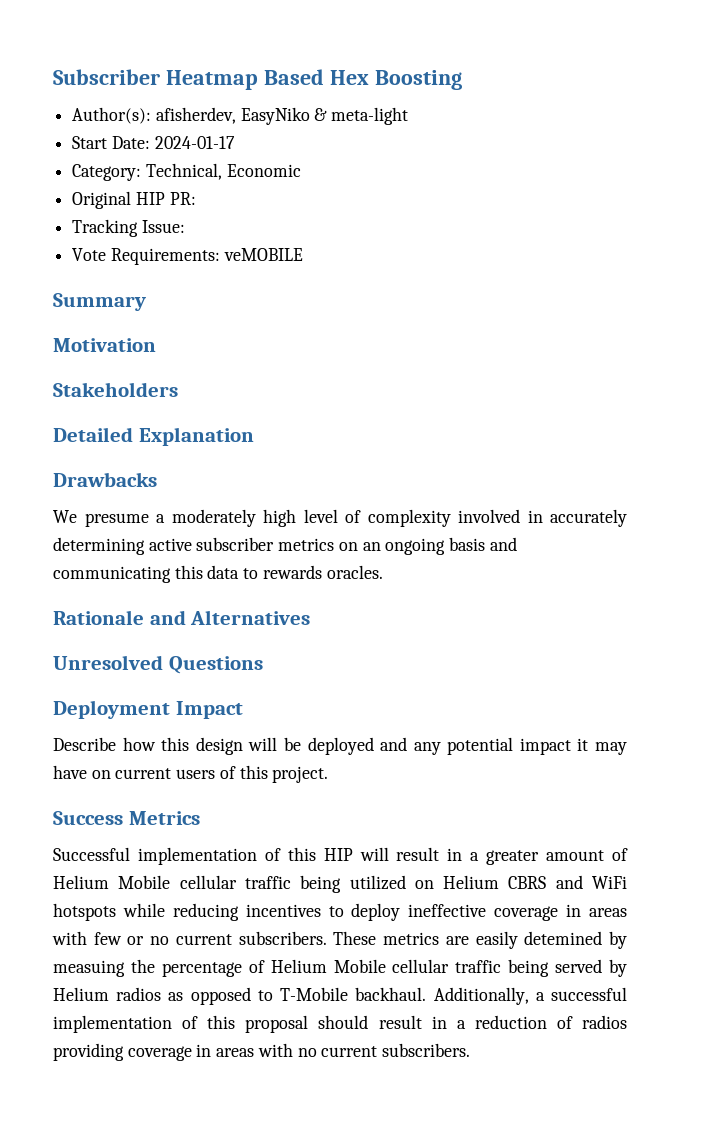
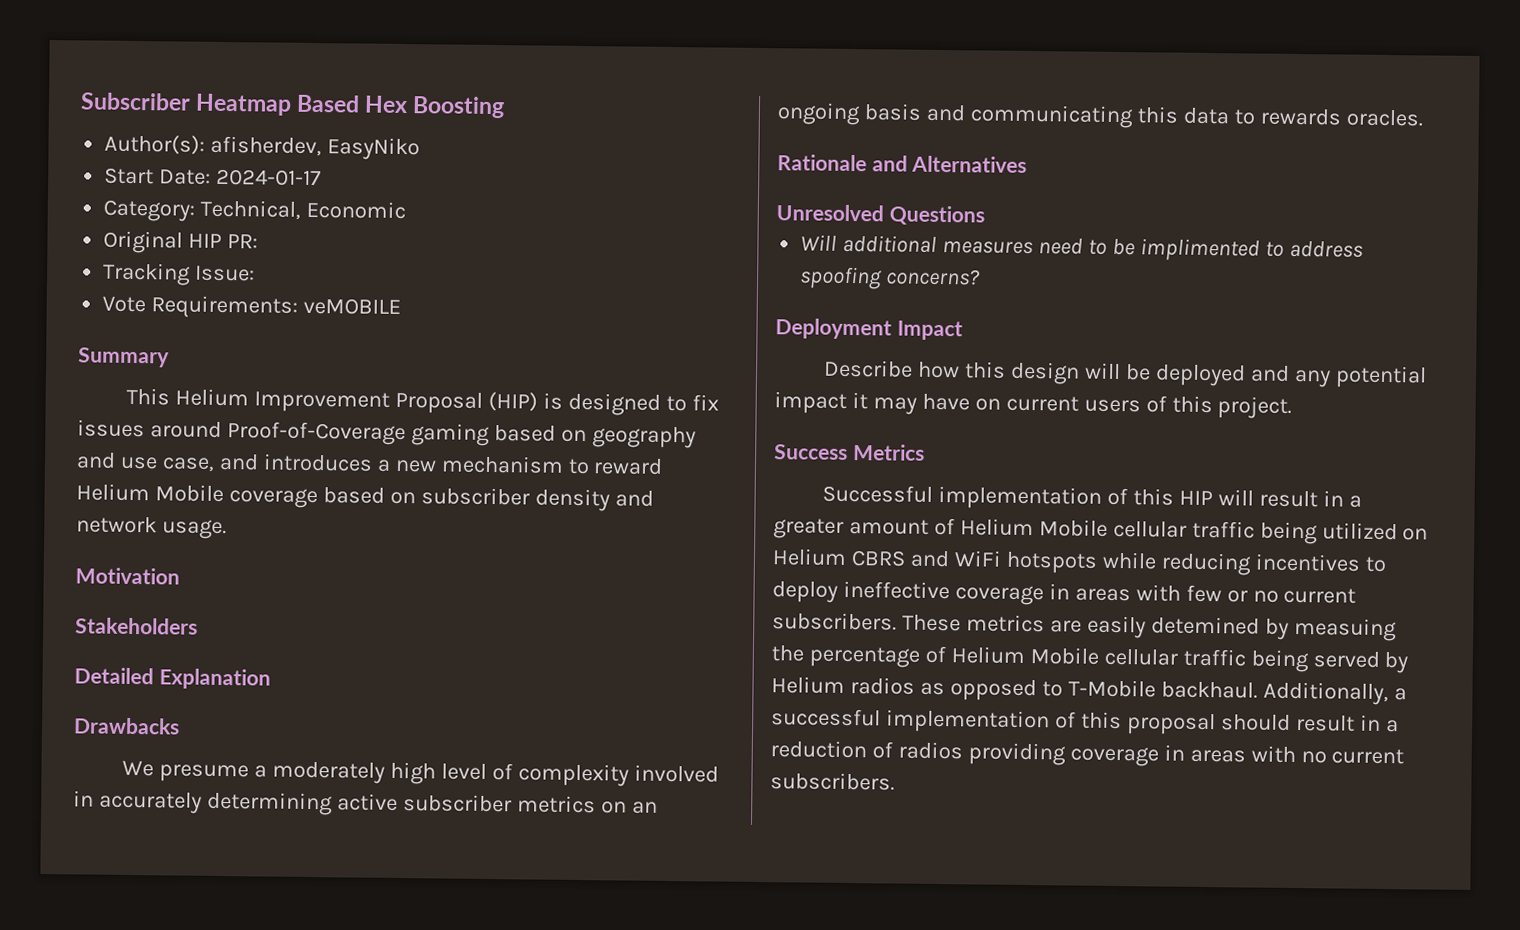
- Author(s): afisherdev, EasyNiko & meta-light
+ Author(s): afisherdev, EasyNiko
+ This Helium Improvement Proposal (HIP) is designed to fix issues around Proof-of-Coverage gaming based on geography and use case, and introduces a new mechanism to reward Helium Mobile coverage based on subscriber density and network usage.
+ Will additional measures need to be implimented to address spoofing concerns?

